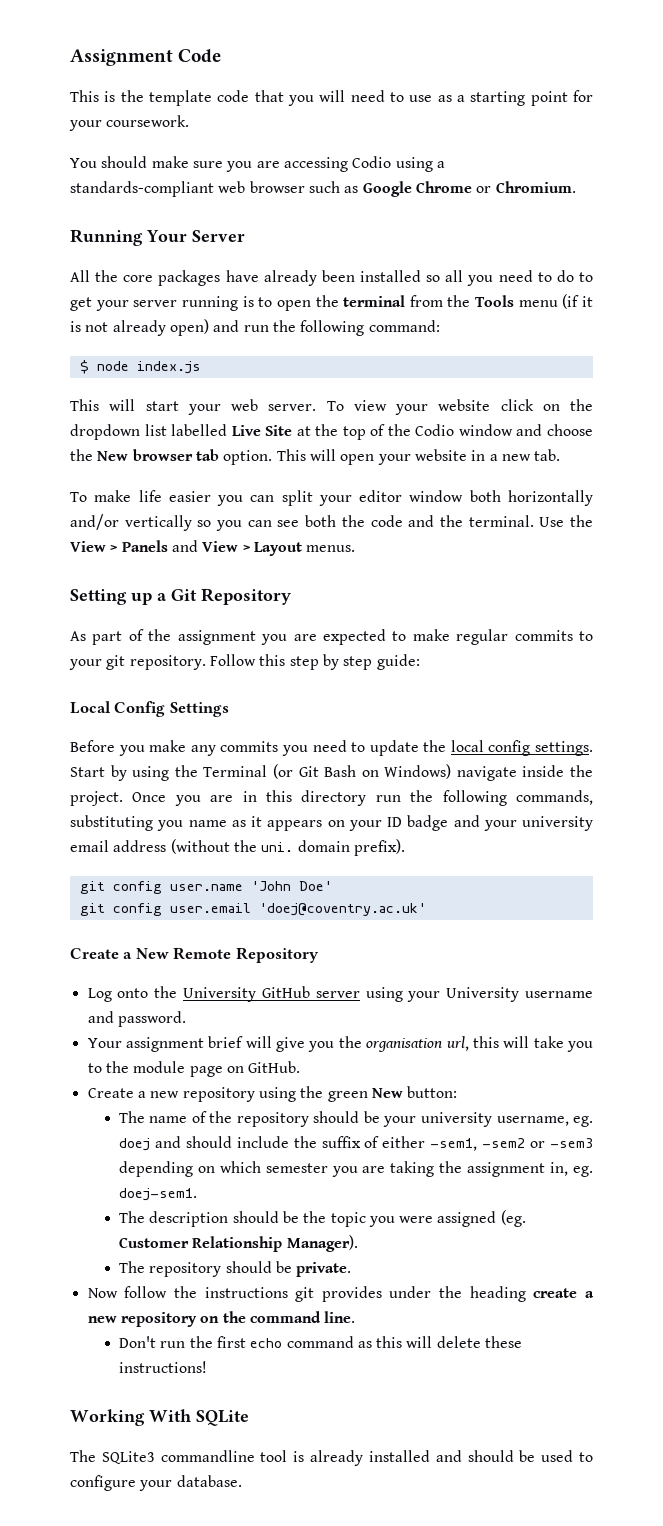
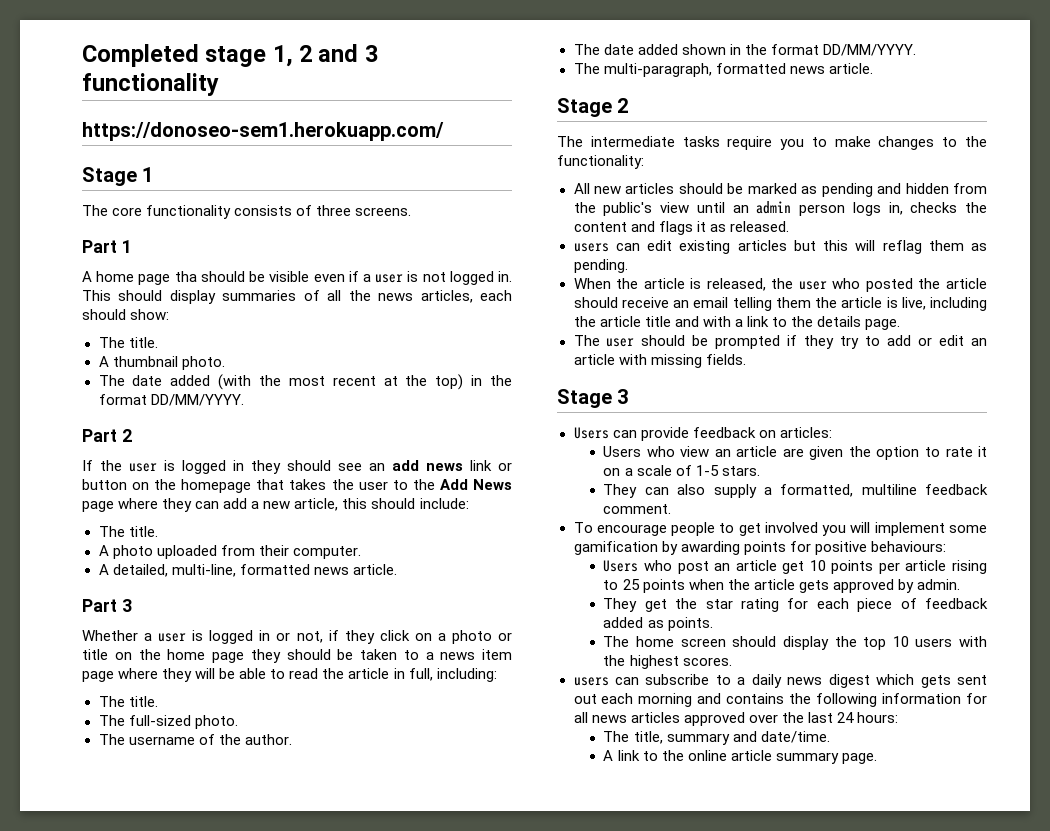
- Assignment Code
- This is the template code that you will need to use as a starting point for your coursework.
- You should make sure you are accessing Codio using a standards-compliant web browser such as Google Chrome or Chromium.
- Running Your Server
- All the core packages have already been installed so all you need to do to get your server running is to open the terminal from the Tools menu (if it is not already open) and run the following command:
- $ node index.js
- This will start your web server. To view your website click on the dropdown list labelled Live Site at the top of the Codio window and choose the New browser tab option. This will open your website in a new tab.
- To make life easier you can split your editor window both horizontally and/or vertically so you can see both the code and the terminal. Use the View > Panels and View > Layout menus.
- Setting up a Git Repository
- As part of the assignment you are expected to make regular commits to your git repository. Follow this step by step guide:
- Local Config Settings
- Before you make any commits you need to update the local config settings. Start by using the Terminal (or Git Bash on Windows) navigate inside the project. Once you are in this directory run the following commands, substituting you name as it appears on your ID badge and your university email address (without the uni. domain prefix).
- git config user.name 'John Doe'
- git config user.email 'doej@coventry.ac.uk'
- Create a New Remote Repository
- Log onto the University GitHub server using your University username and password.
- Your assignment brief will give you the organisation url, this will take you to the module page on GitHub.
- Create a new repository using the green New button:
- The name of the repository should be your university username, eg. doej and should include the suffix of either -sem1, -sem2 or -sem3 depending on which semester you are taking the assignment in, eg. doej-sem1.
- The description should be the topic you were assigned (eg. Customer Relationship Manager).
- The repository should be private.
- Now follow the instructions git provides under the heading create a new repository on the command line.
- Don't run the first echo command as this will delete these instructions!
- Working With SQLite
- The SQLite3 commandline tool is already installed and should be used to configure your database.
+ Completed stage 1, 2 and 3 functionality
+ https://donoseo-sem1.herokuapp.com/
+ Stage 1
+ The core functionality consists of three screens.
+ Part 1
+ A home page tha should be visible even if a user is not logged in. This should display summaries of all the news articles, each should show:
+ The title.
+ A thumbnail photo.
+ The date added (with the most recent at the top) in the format DD/MM/YYYY.
+ Part 2
+ If the user is logged in they should see an add news link or button on the homepage that takes the user to the Add News page where they can add a new article, this should include:
+ The title.
+ A photo uploaded from their computer.
+ A detailed, multi-line, formatted news article.
+ Part 3
+ Whether a user is logged in or not, if they click on a photo or title on the home page they should be taken to a news item page where they will be able to read the article in full, including:
+ The title.
+ The full-sized photo.
+ The username of the author.
+ The date added shown in the format DD/MM/YYYY.
+ The multi-paragraph, formatted news article.
+ Stage 2
+ The intermediate tasks require you to make changes to the functionality:
+ All new articles should be marked as pending and hidden from the public's view until an admin person logs in, checks the content and flags it as released.
+ users can edit existing articles but this will reflag them as pending.
+ When the article is released, the user who posted the article should receive an email telling them the article is live, including the article title and with a link to the details page.
+ The user should be prompted if they try to add or edit an article with missing fields.
+ Stage 3
+ Users can provide feedback on articles:
+ Users who view an article are given the option to rate it on a scale of 1-5 stars.
+ They can also supply a formatted, multiline feedback comment.
+ To encourage people to get involved you will implement some gamification by awarding points for positive behaviours:
+ Users who post an article get 10 points per article rising to 25 points when the article gets approved by admin.
+ They get the star rating for each piece of feedback added as points.
+ The home screen should display the top 10 users with the highest scores.
+ users can subscribe to a daily news digest which gets sent out each morning and contains the following information for all news articles approved over the last 24 hours:
+ The title, summary and date/time.
+ A link to the online article summary page.

